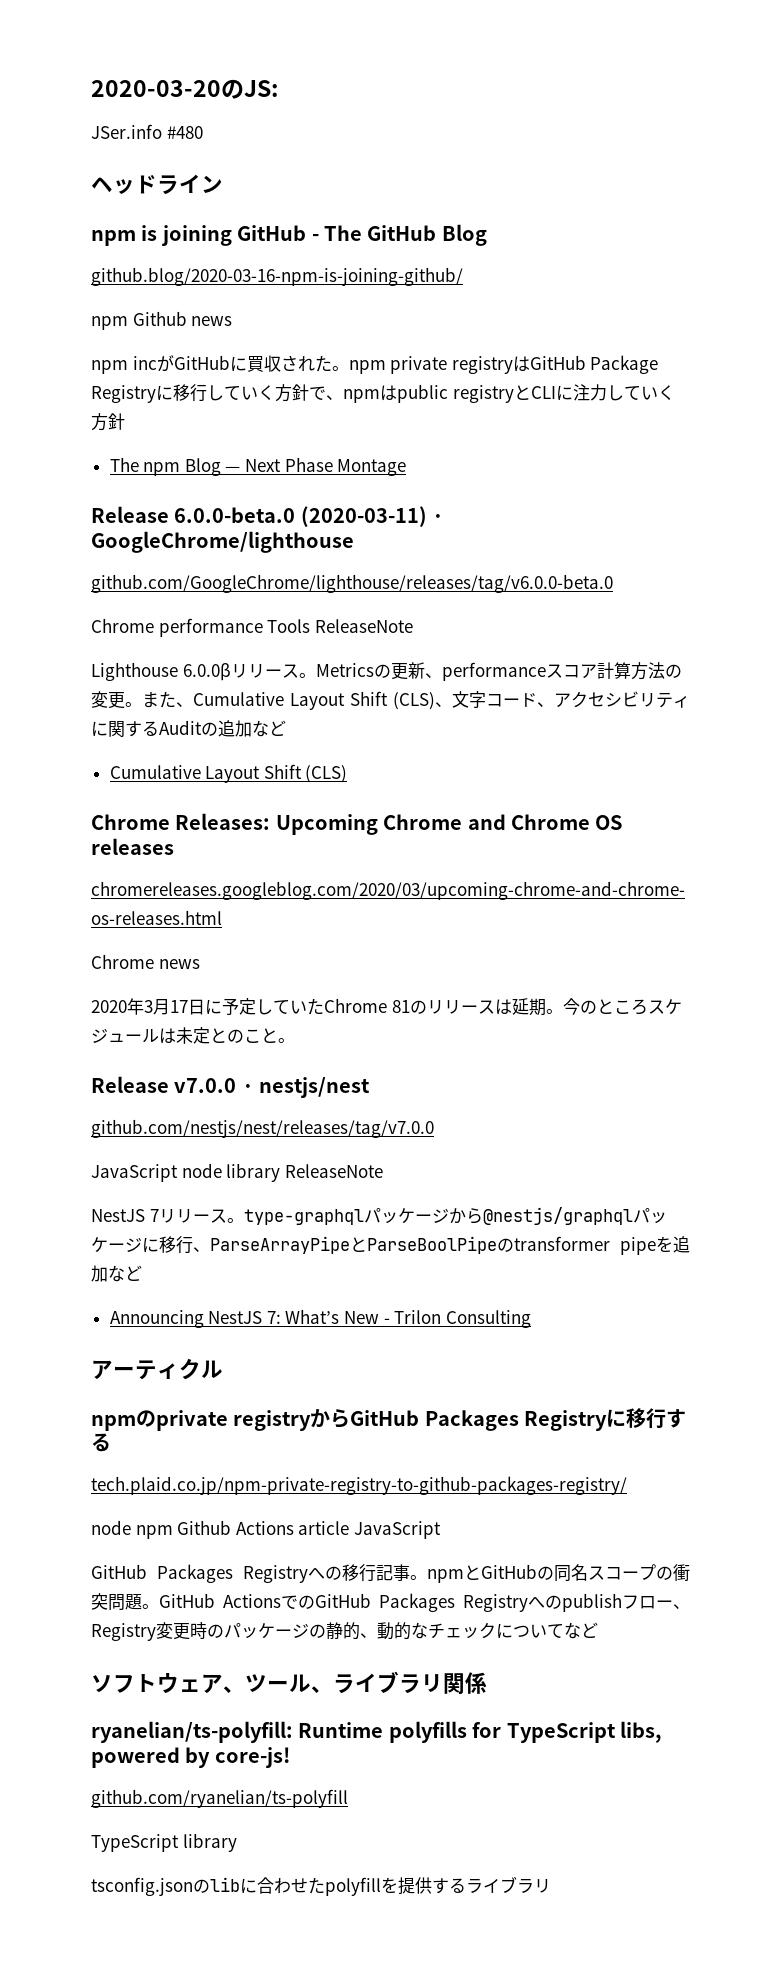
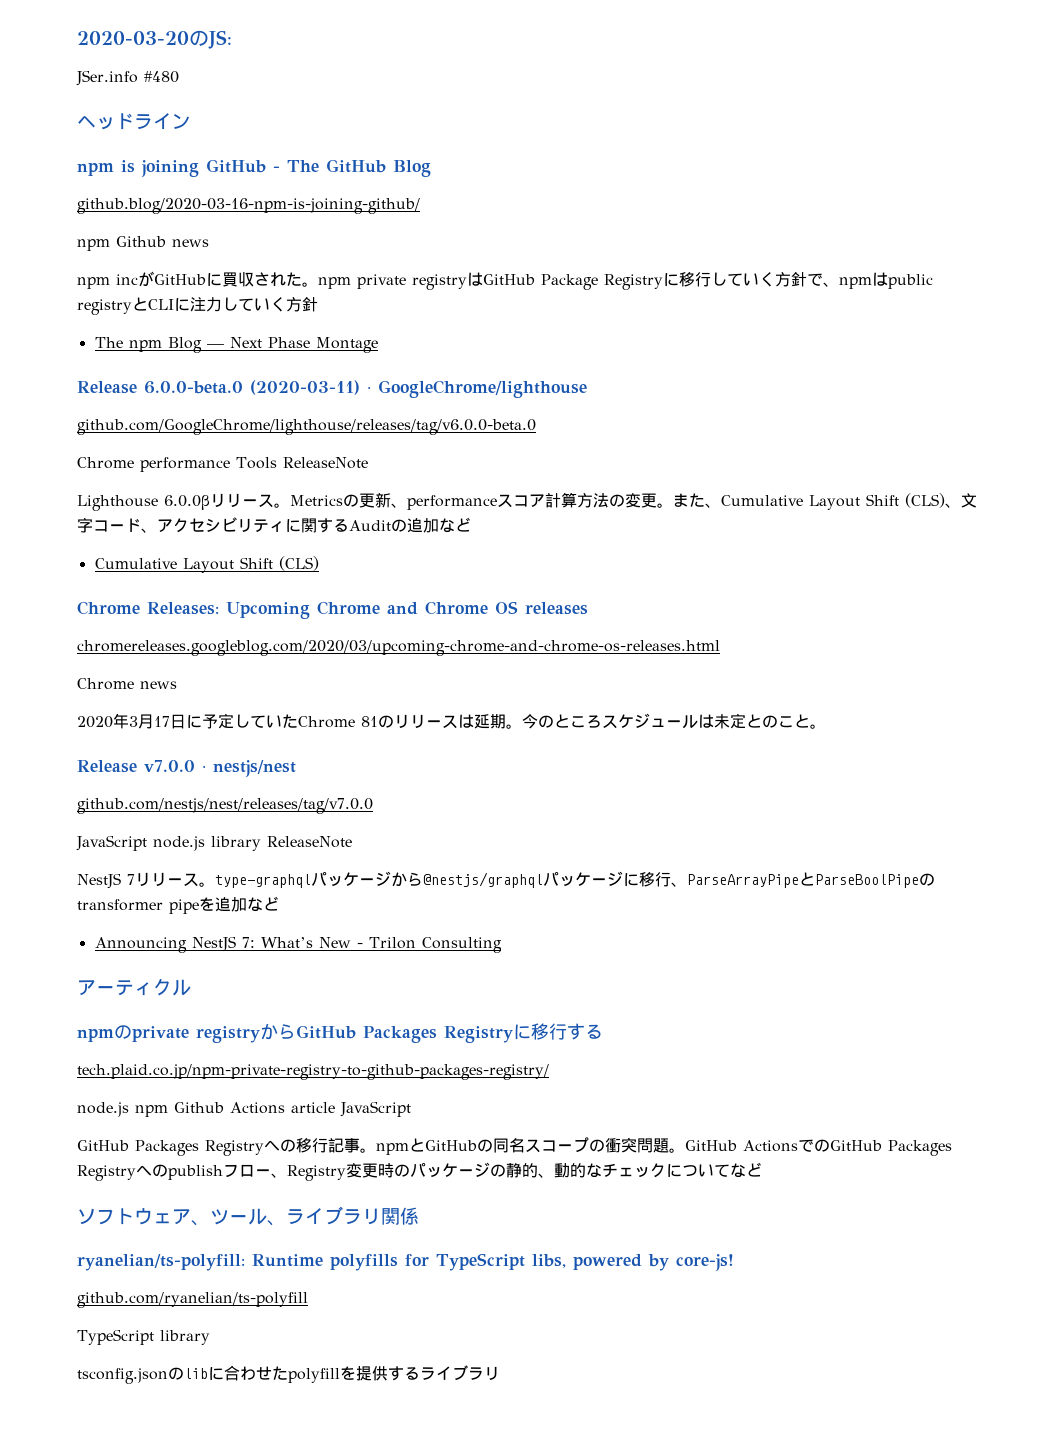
- JavaScript node library ReleaseNote
+ JavaScript node.js library ReleaseNote
- node npm Github Actions article JavaScript
+ node.js npm Github Actions article JavaScript

